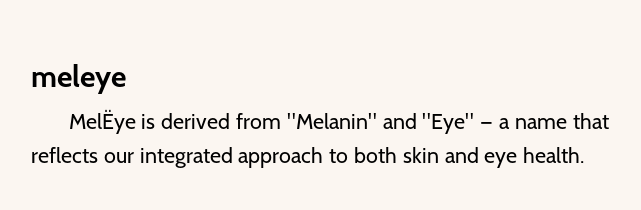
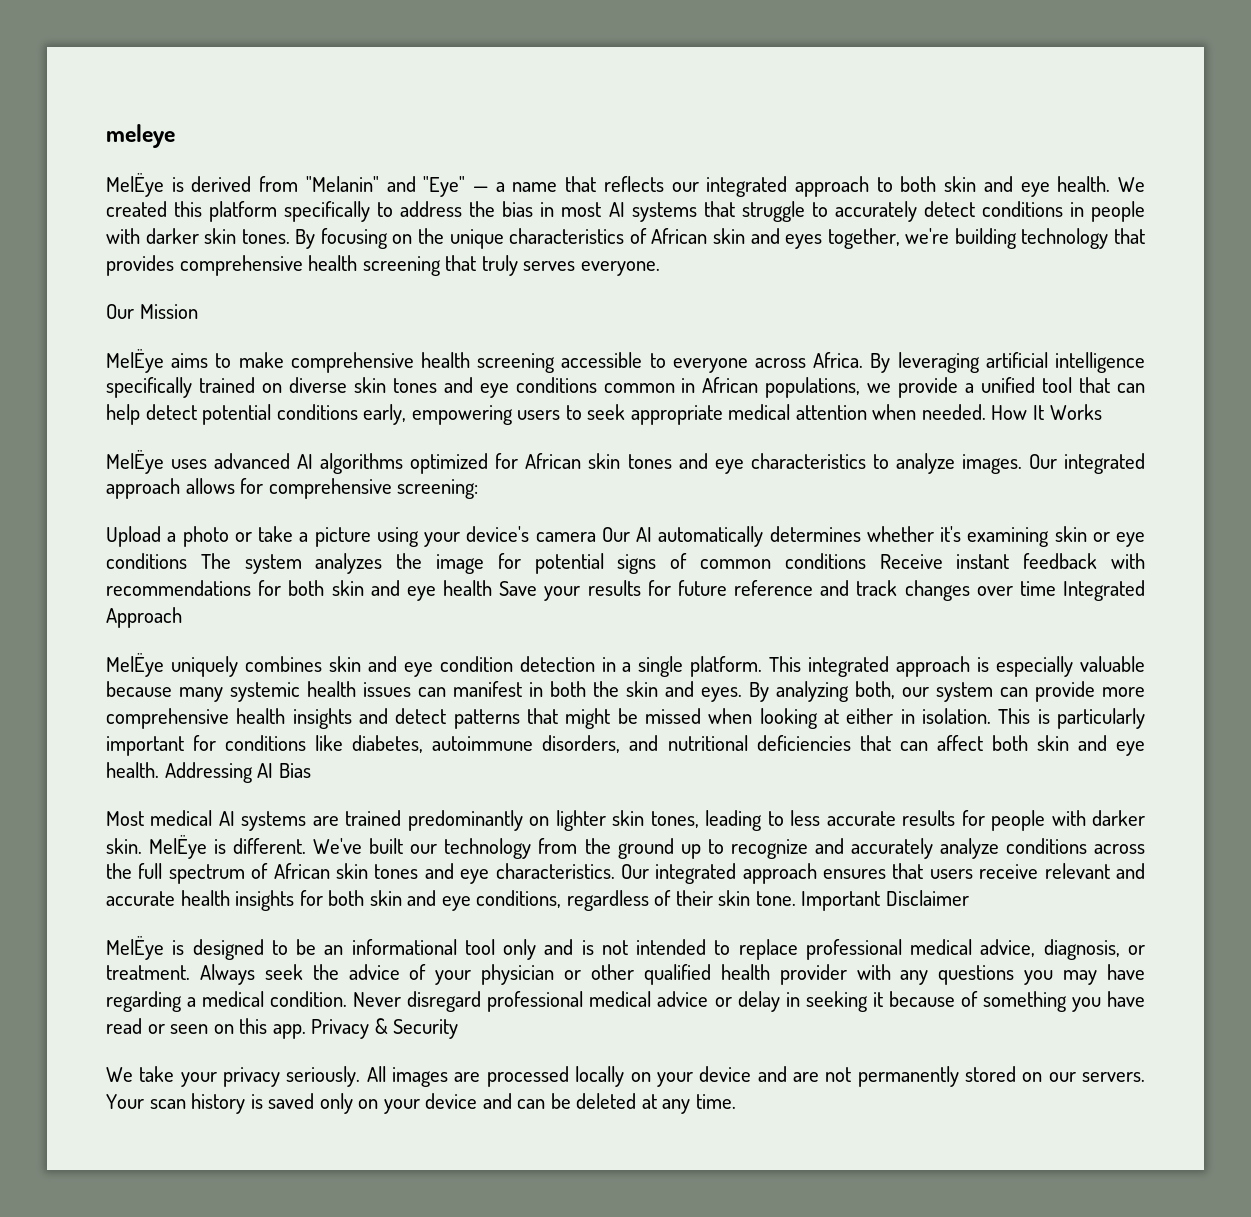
+ We created this platform specifically to address the bias in most AI systems that struggle to accurately detect conditions in people with darker skin tones. By focusing on the unique characteristics of African skin and eyes together, we're building technology that provides comprehensive health screening that truly serves everyone.
+ Our Mission
+ MelËye aims to make comprehensive health screening accessible to everyone across Africa. By leveraging artificial intelligence specifically trained on diverse skin tones and eye conditions common in African populations, we provide a unified tool that can help detect potential conditions early, empowering users to seek appropriate medical attention when needed. How It Works
+ MelËye uses advanced AI algorithms optimized for African skin tones and eye characteristics to analyze images. Our integrated approach allows for comprehensive screening:
+ Upload a photo or take a picture using your device's camera Our AI automatically determines whether it's examining skin or eye conditions The system analyzes the image for potential signs of common conditions Receive instant feedback with recommendations for both skin and eye health Save your results for future reference and track changes over time Integrated Approach
+ MelËye uniquely combines skin and eye condition detection in a single platform. This integrated approach is especially valuable because many systemic health issues can manifest in both the skin and eyes. By analyzing both, our system can provide more comprehensive health insights and detect patterns that might be missed when looking at either in isolation. This is particularly important for conditions like diabetes, autoimmune disorders, and nutritional deficiencies that can affect both skin and eye health. Addressing AI Bias
+ Most medical AI systems are trained predominantly on lighter skin tones, leading to less accurate results for people with darker skin. MelËye is different. We've built our technology from the ground up to recognize and accurately analyze conditions across the full spectrum of African skin tones and eye characteristics. Our integrated approach ensures that users receive relevant and accurate health insights for both skin and eye conditions, regardless of their skin tone. Important Disclaimer
+ MelËye is designed to be an informational tool only and is not intended to replace professional medical advice, diagnosis, or treatment. Always seek the advice of your physician or other qualified health provider with any questions you may have regarding a medical condition. Never disregard professional medical advice or delay in seeking it because of something you have read or seen on this app. Privacy & Security
+ We take your privacy seriously. All images are processed locally on your device and are not permanently stored on our servers. Your scan history is saved only on your device and can be deleted at any time.

